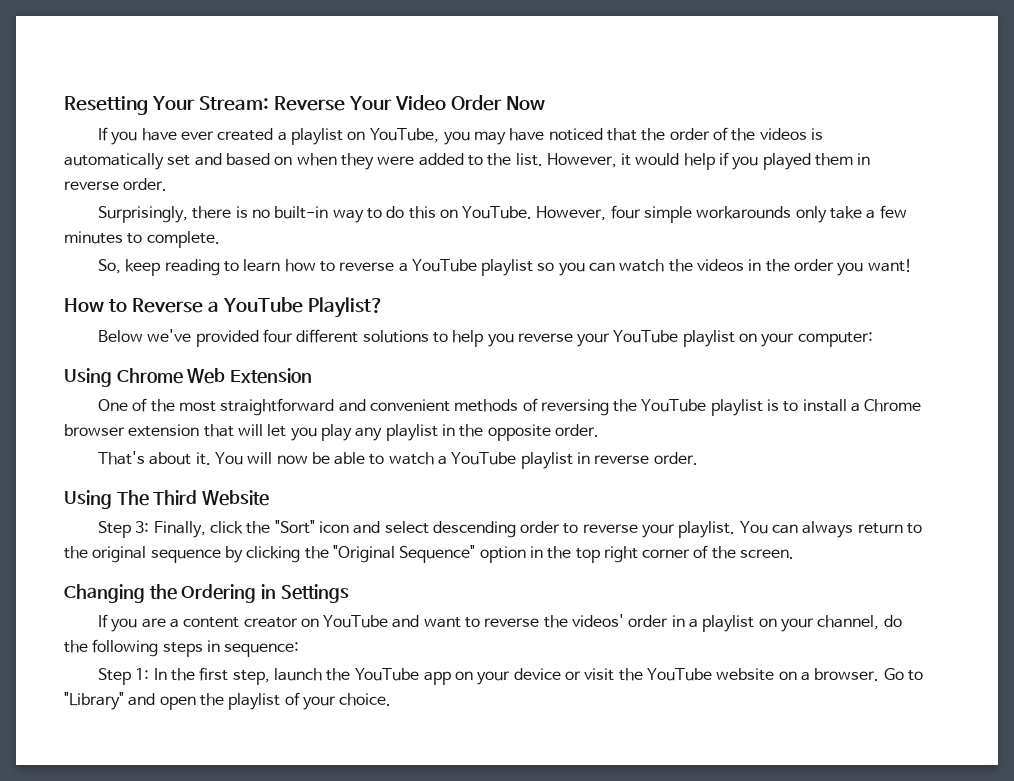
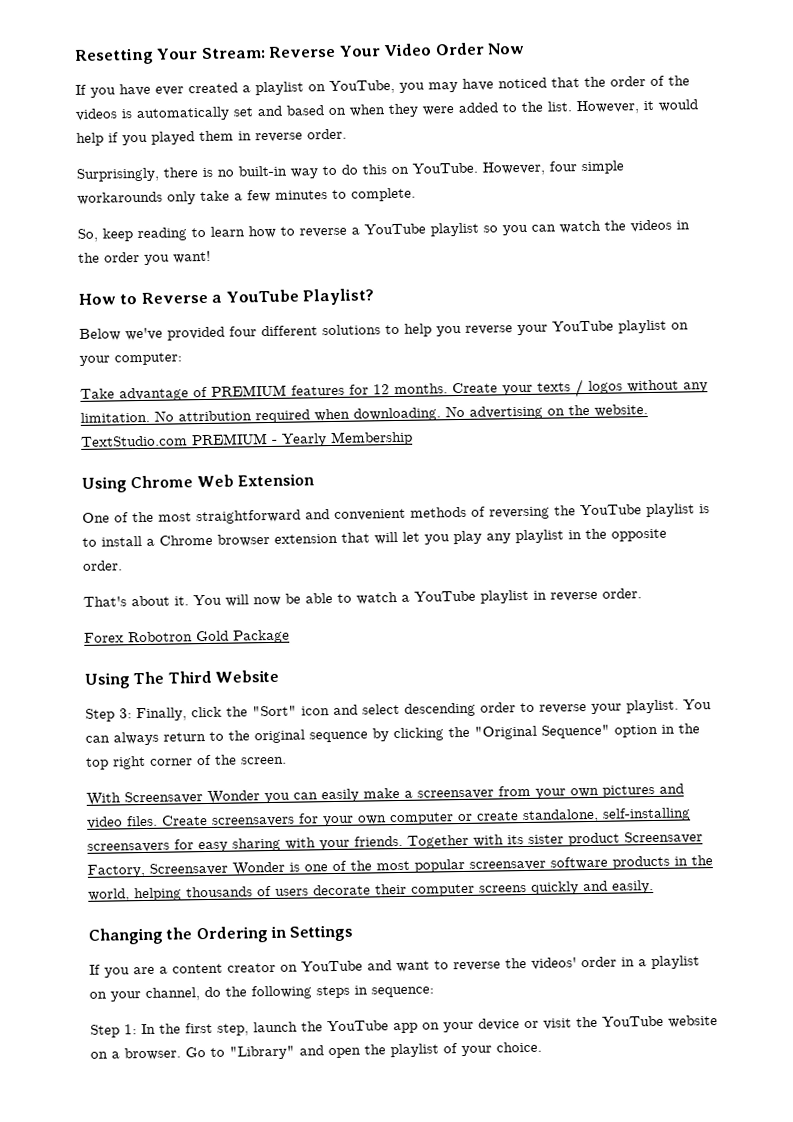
+ Take advantage of PREMIUM features for 12 months. Create your texts / logos without any limitation. No attribution required when downloading. No advertising on the website. TextStudio.com PREMIUM - Yearly Membership
+ Forex Robotron Gold Package
+ With Screensaver Wonder you can easily make a screensaver from your own pictures and video files. Create screensavers for your own computer or create standalone, self-installing screensavers for easy sharing with your friends. Together with its sister product Screensaver Factory, Screensaver Wonder is one of the most popular screensaver software products in the world, helping thousands of users decorate their computer screens quickly and easily.

